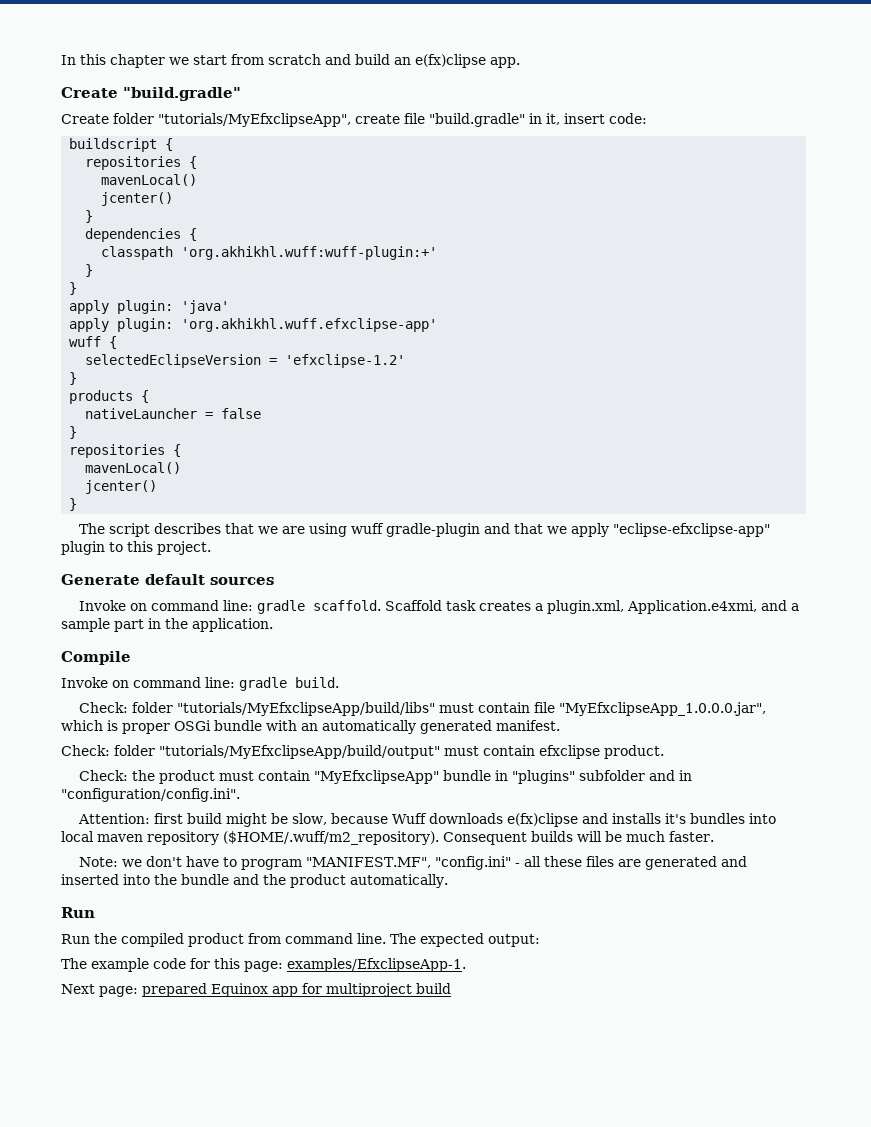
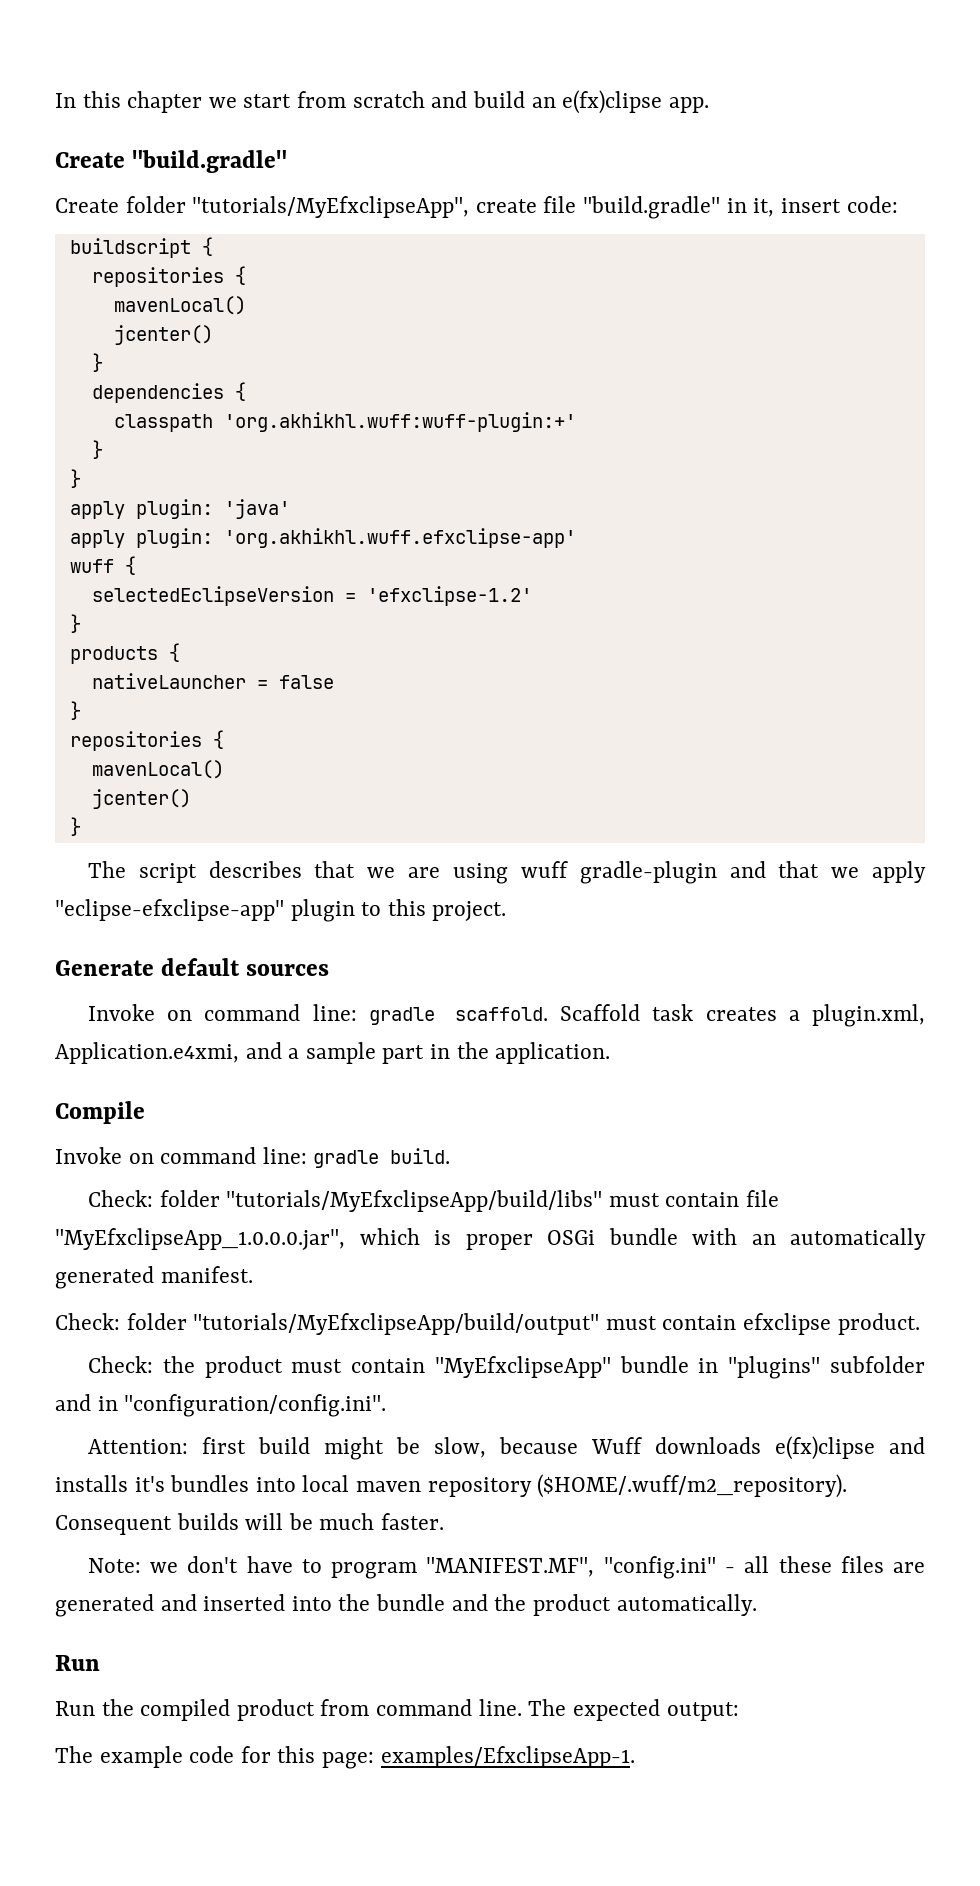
- Next page: prepared Equinox app for multiproject build

